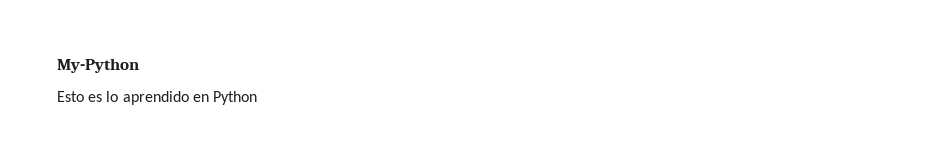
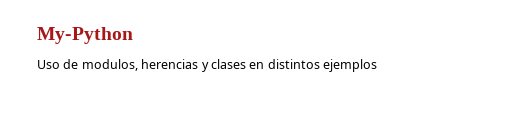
- Esto es lo aprendido en Python
+ Uso de modulos, herencias y clases en distintos ejemplos

